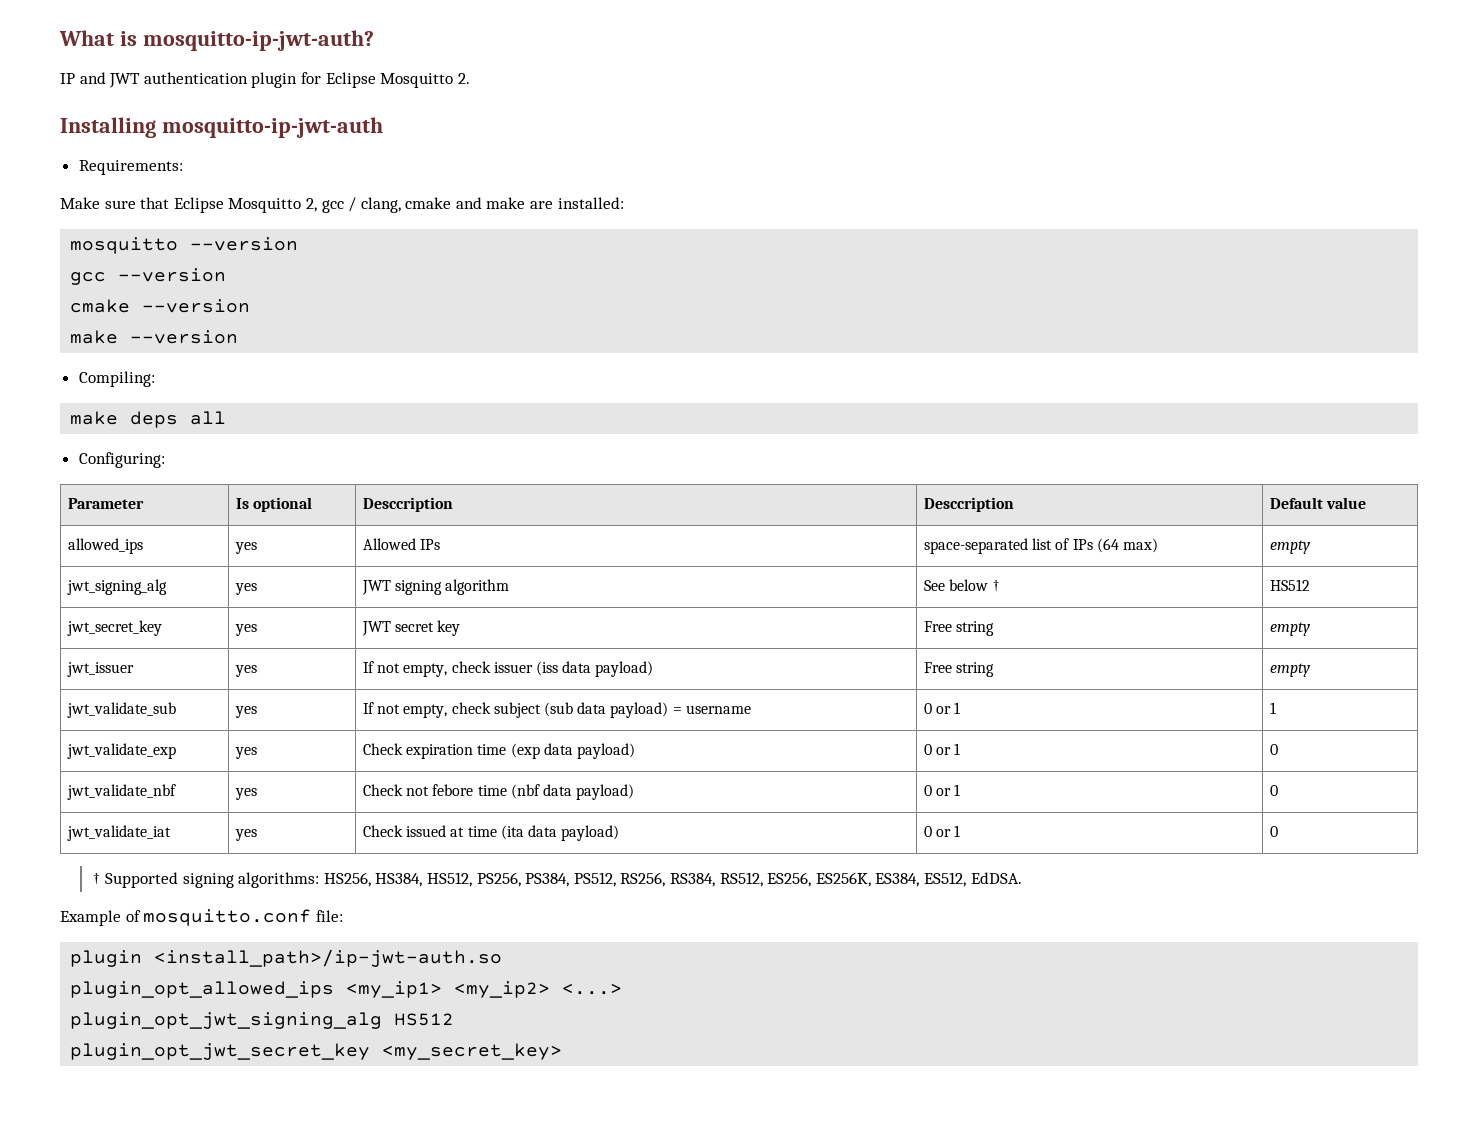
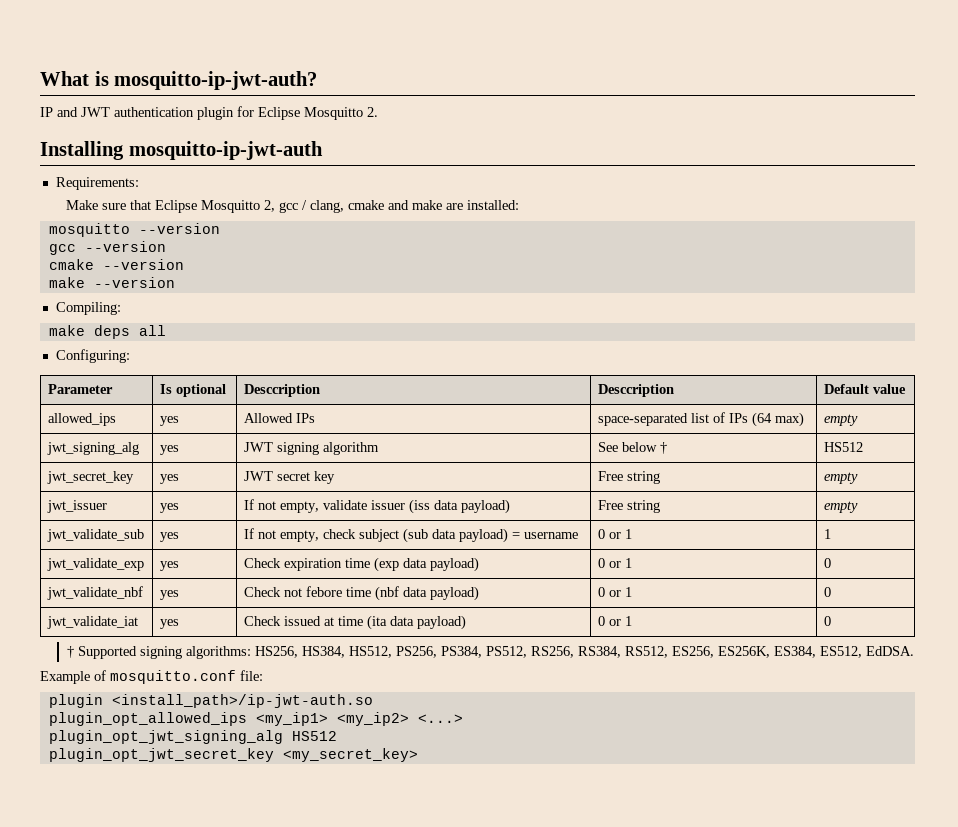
- jwt_issuer | yes | If not empty, check issuer (iss data payload) | Free string | empty
+ jwt_issuer | yes | If not empty, validate issuer (iss data payload) | Free string | empty

